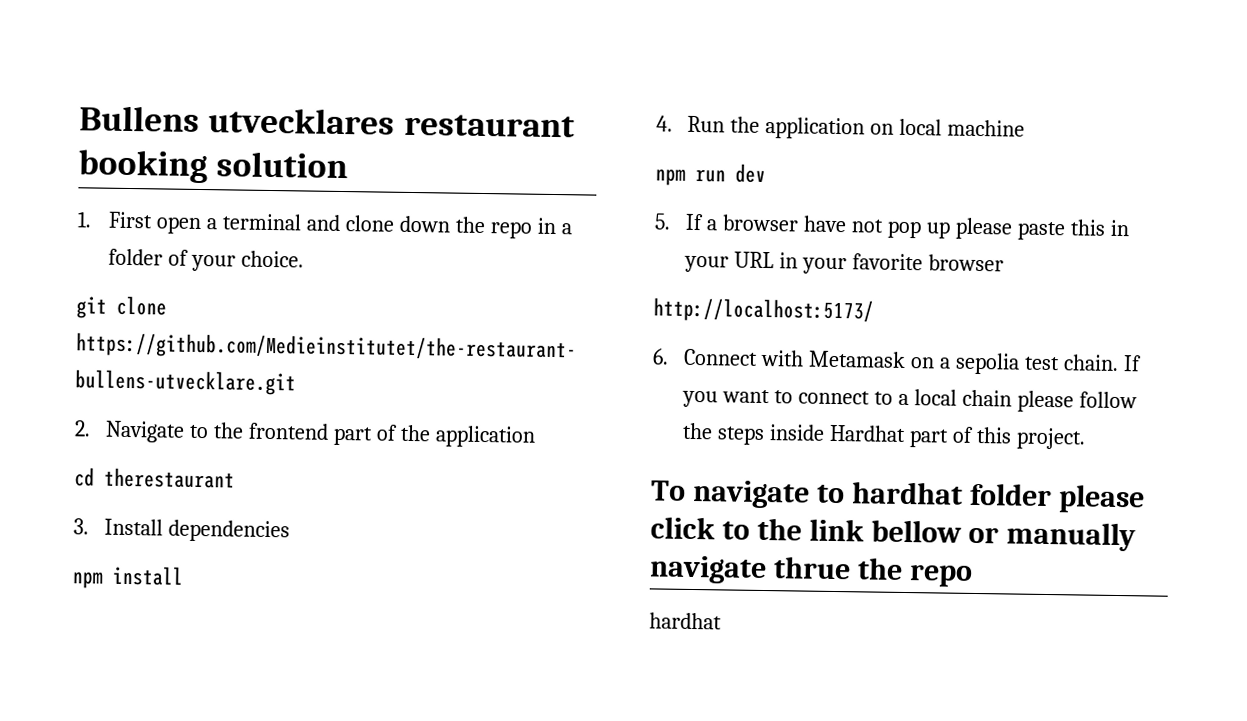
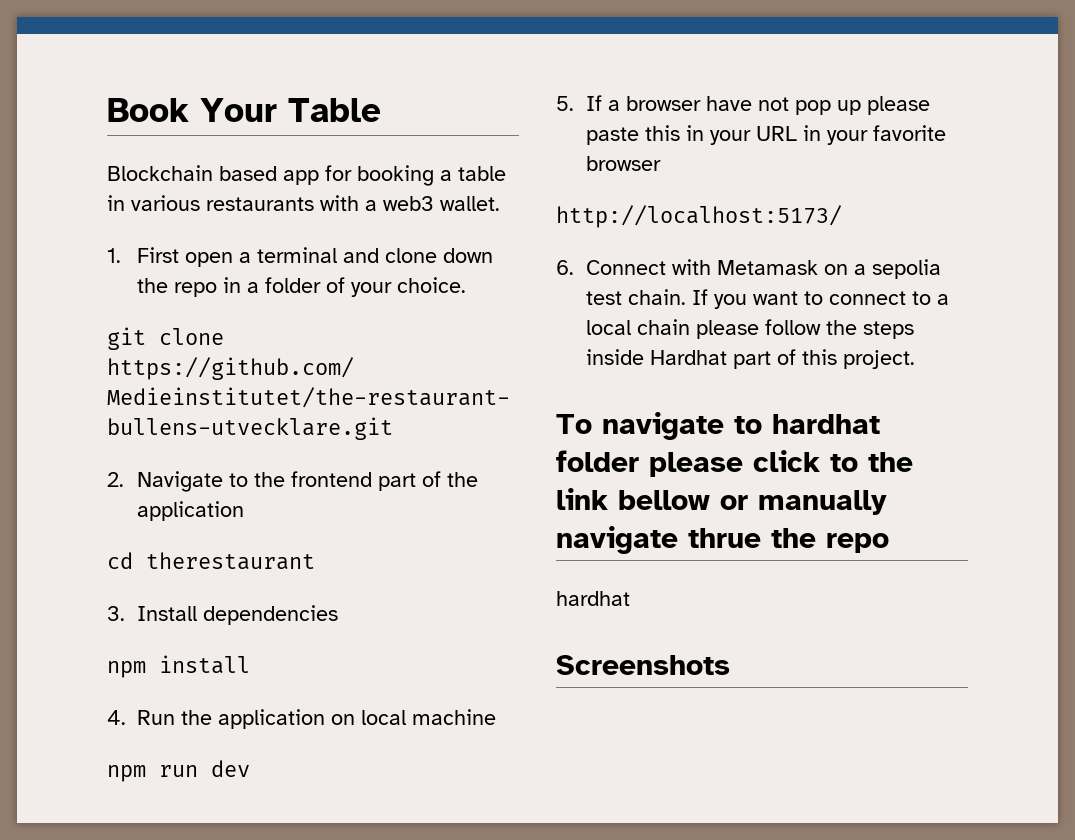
- Bullens utvecklares restaurant booking solution
+ Book Your Table
+ Blockchain based app for booking a table in various restaurants with a web3 wallet.
+ Screenshots

